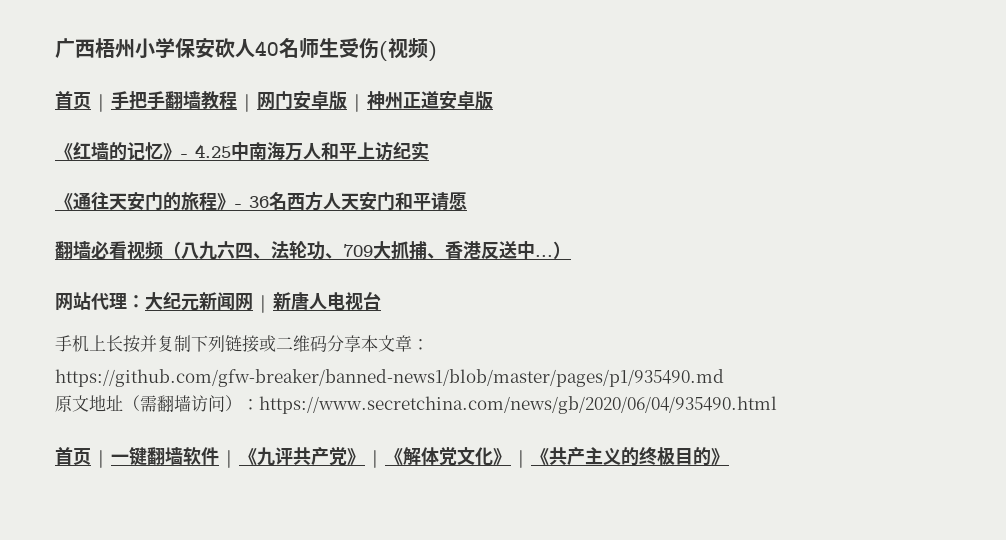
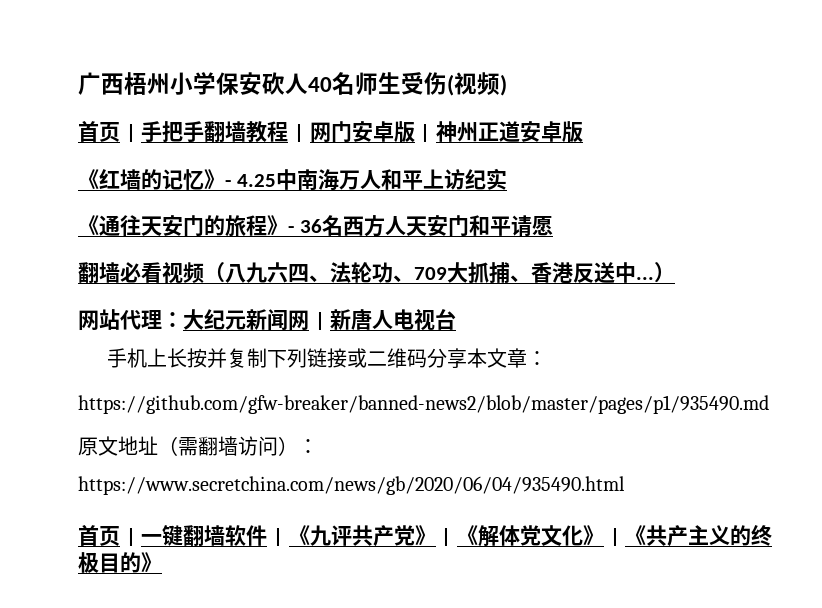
- https://github.com/gfw-breaker/banned-news1/blob/master/pages/p1/935490.md
+ https://github.com/gfw-breaker/banned-news2/blob/master/pages/p1/935490.md

